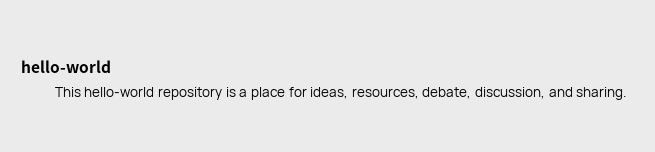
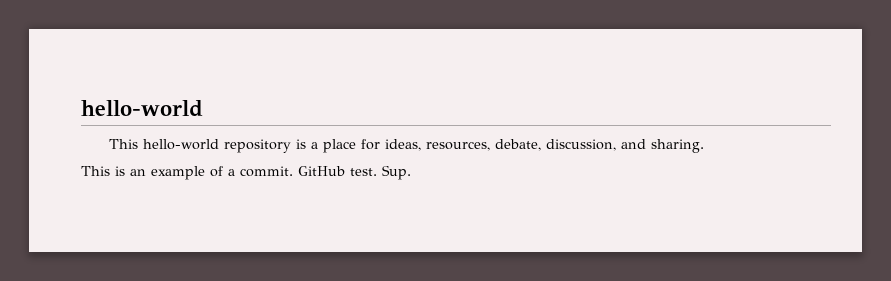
+ This is an example of a commit. GitHub test. Sup.

